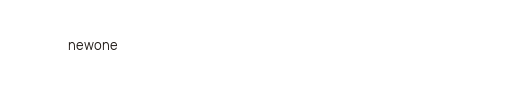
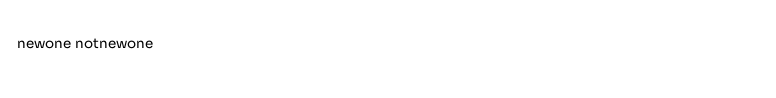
- newone
+ newone notnewone

